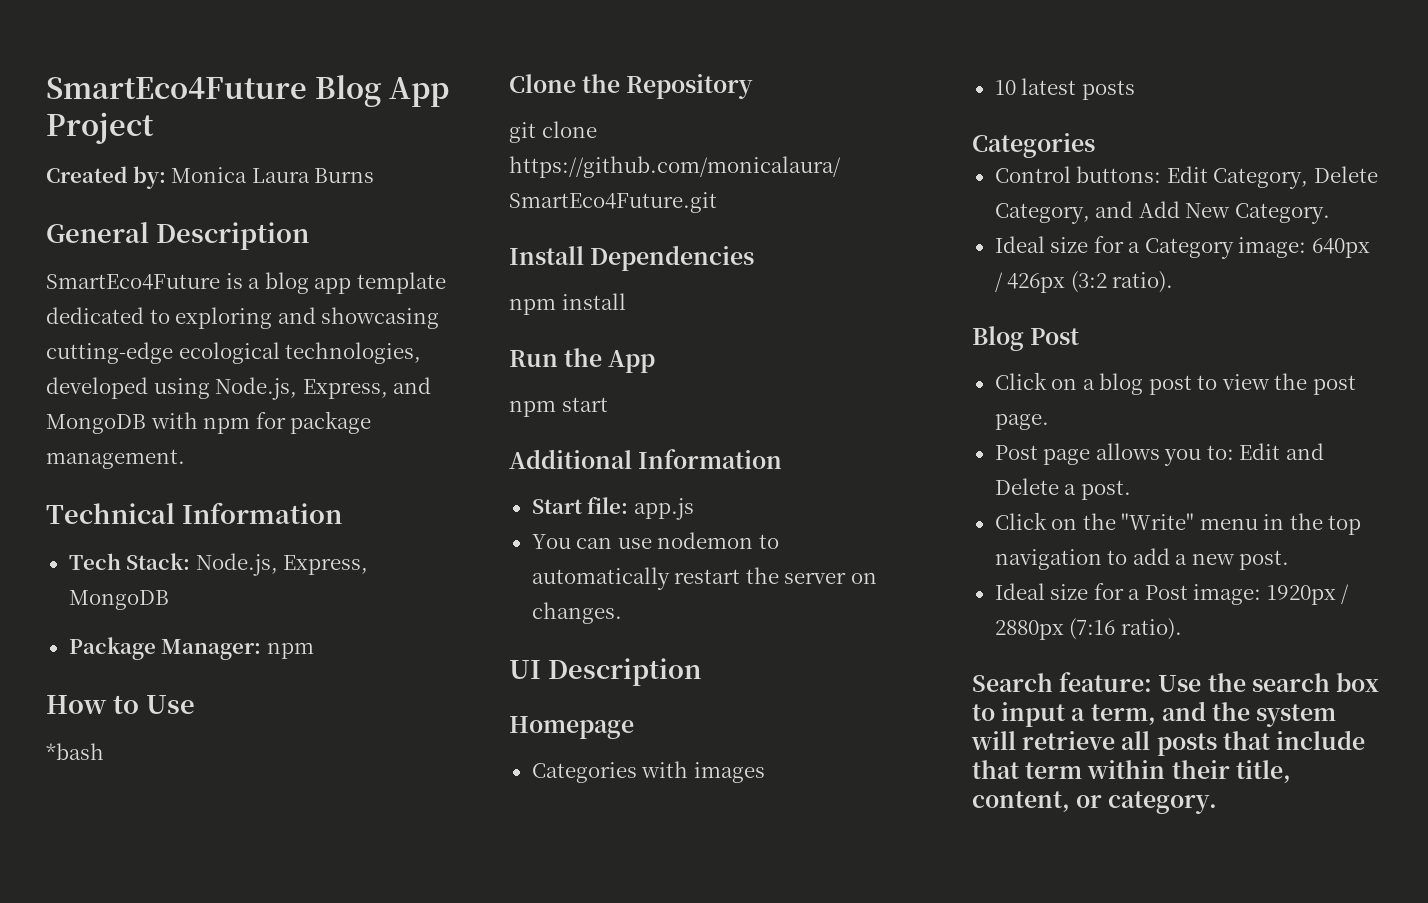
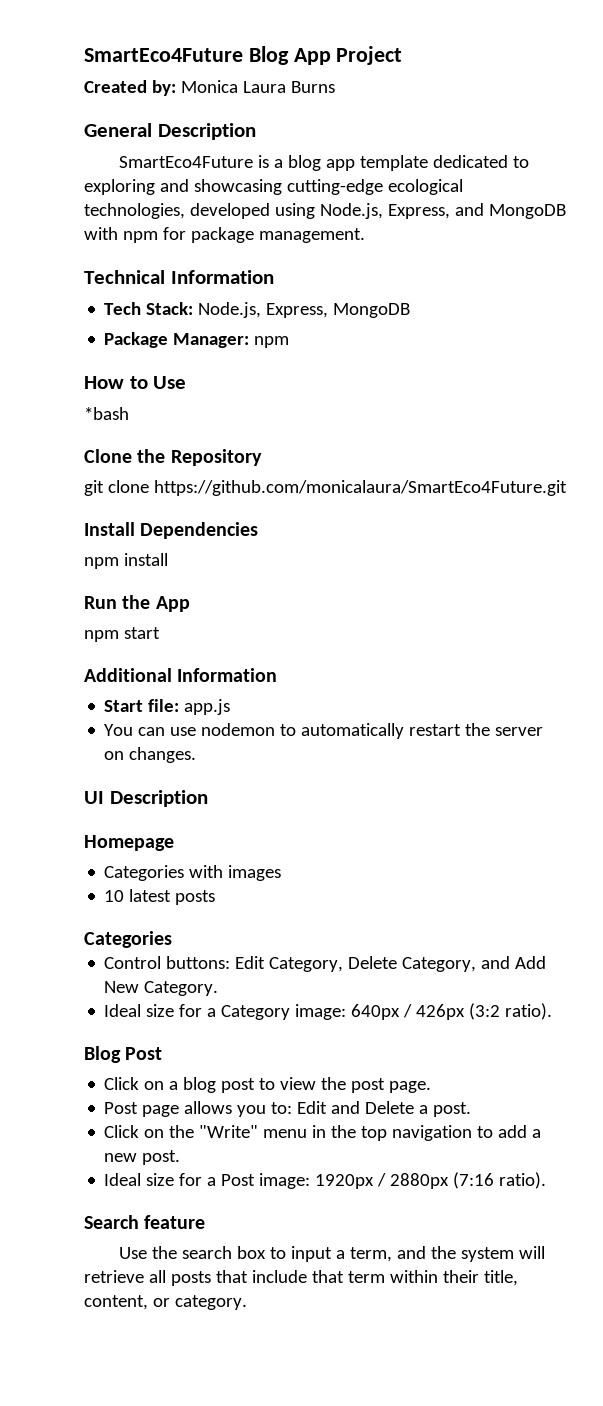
- Search feature: Use the search box to input a term, and the system will retrieve all posts that include that term within their title, content, or category.
+ Search feature
+ Use the search box to input a term, and the system will retrieve all posts that include that term within their title, content, or category.

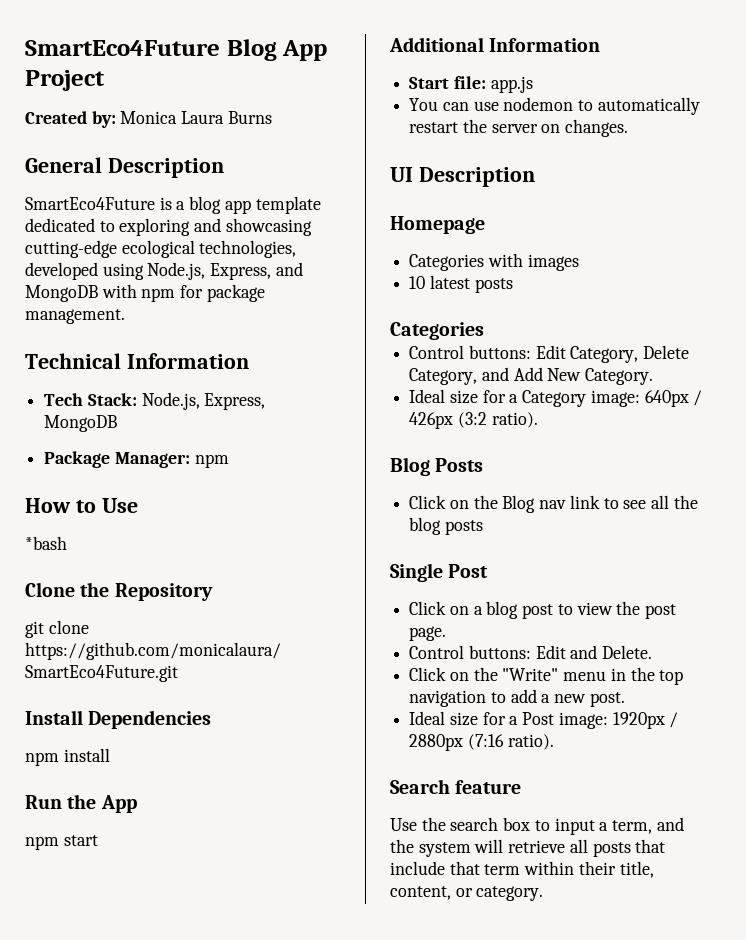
- Blog Post
+ Blog Posts
+ Click on the Blog nav link to see all the blog posts
+ Single Post
- Post page allows you to: Edit and Delete a post.
+ Control buttons: Edit and Delete.

